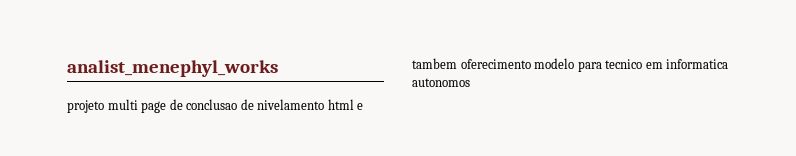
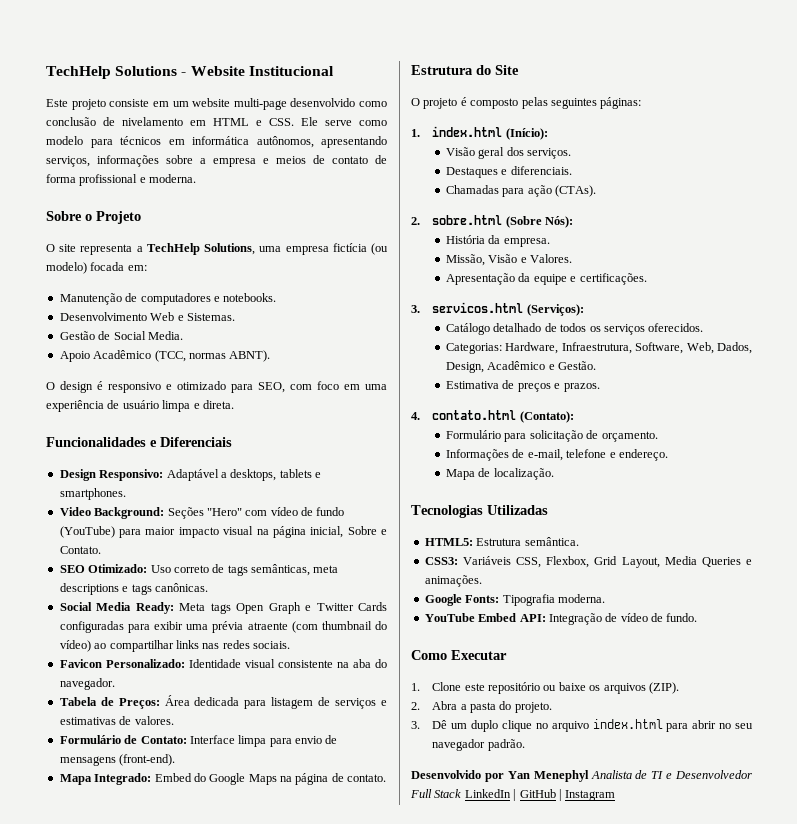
- analist_menephyl_works
- projeto multi page de conclusao de nivelamento html e tambem oferecimento modelo para tecnico em informatica autonomos
+ TechHelp Solutions - Website Institucional
+ Este projeto consiste em um website multi-page desenvolvido como conclusão de nivelamento em HTML e CSS. Ele serve como modelo para técnicos em informática autônomos, apresentando serviços, informações sobre a empresa e meios de contato de forma profissional e moderna.
+ Sobre o Projeto
+ O site representa a TechHelp Solutions, uma empresa fictícia (ou modelo) focada em:
+ Manutenção de computadores e notebooks.
+ Desenvolvimento Web e Sistemas.
+ Gestão de Social Media.
+ Apoio Acadêmico (TCC, normas ABNT).
+ O design é responsivo e otimizado para SEO, com foco em uma experiência de usuário limpa e direta.
+ Funcionalidades e Diferenciais
+ Design Responsivo: Adaptável a desktops, tablets e smartphones.
+ Video Background: Seções "Hero" com vídeo de fundo (YouTube) para maior impacto visual na página inicial, Sobre e Contato.
+ SEO Otimizado: Uso correto de tags semânticas, meta descriptions e tags canônicas.
+ Social Media Ready: Meta tags Open Graph e Twitter Cards configuradas para exibir uma prévia atraente (com thumbnail do vídeo) ao compartilhar links nas redes sociais.
+ Favicon Personalizado: Identidade visual consistente na aba do navegador.
+ Tabela de Preços: Área dedicada para listagem de serviços e estimativas de valores.
+ Formulário de Contato: Interface limpa para envio de mensagens (front-end).
+ Mapa Integrado: Embed do Google Maps na página de contato.
+ Estrutura do Site
+ O projeto é composto pelas seguintes páginas:
+ 1. index.html (Início):
+ Visão geral dos serviços.
+ Destaques e diferenciais.
+ Chamadas para ação (CTAs).
+ 2. sobre.html (Sobre Nós):
+ História da empresa.
+ Missão, Visão e Valores.
+ Apresentação da equipe e certificações.
+ 3. servicos.html (Serviços):
+ Catálogo detalhado de todos os serviços oferecidos.
+ Categorias: Hardware, Infraestrutura, Software, Web, Dados, Design, Acadêmico e Gestão.
+ Estimativa de preços e prazos.
+ 4. contato.html (Contato):
+ Formulário para solicitação de orçamento.
+ Informações de e-mail, telefone e endereço.
+ Mapa de localização.
+ Tecnologias Utilizadas
+ HTML5: Estrutura semântica.
+ CSS3: Variáveis CSS, Flexbox, Grid Layout, Media Queries e animações.
+ Google Fonts: Tipografia moderna.
+ YouTube Embed API: Integração de vídeo de fundo.
+ Como Executar
+ 1. Clone este repositório ou baixe os arquivos (ZIP).
+ 2. Abra a pasta do projeto.
+ 3. Dê um duplo clique no arquivo index.html para abrir no seu navegador padrão.
+ Desenvolvido por Yan Menephyl Analista de TI e Desenvolvedor Full Stack LinkedIn | GitHub | Instagram

